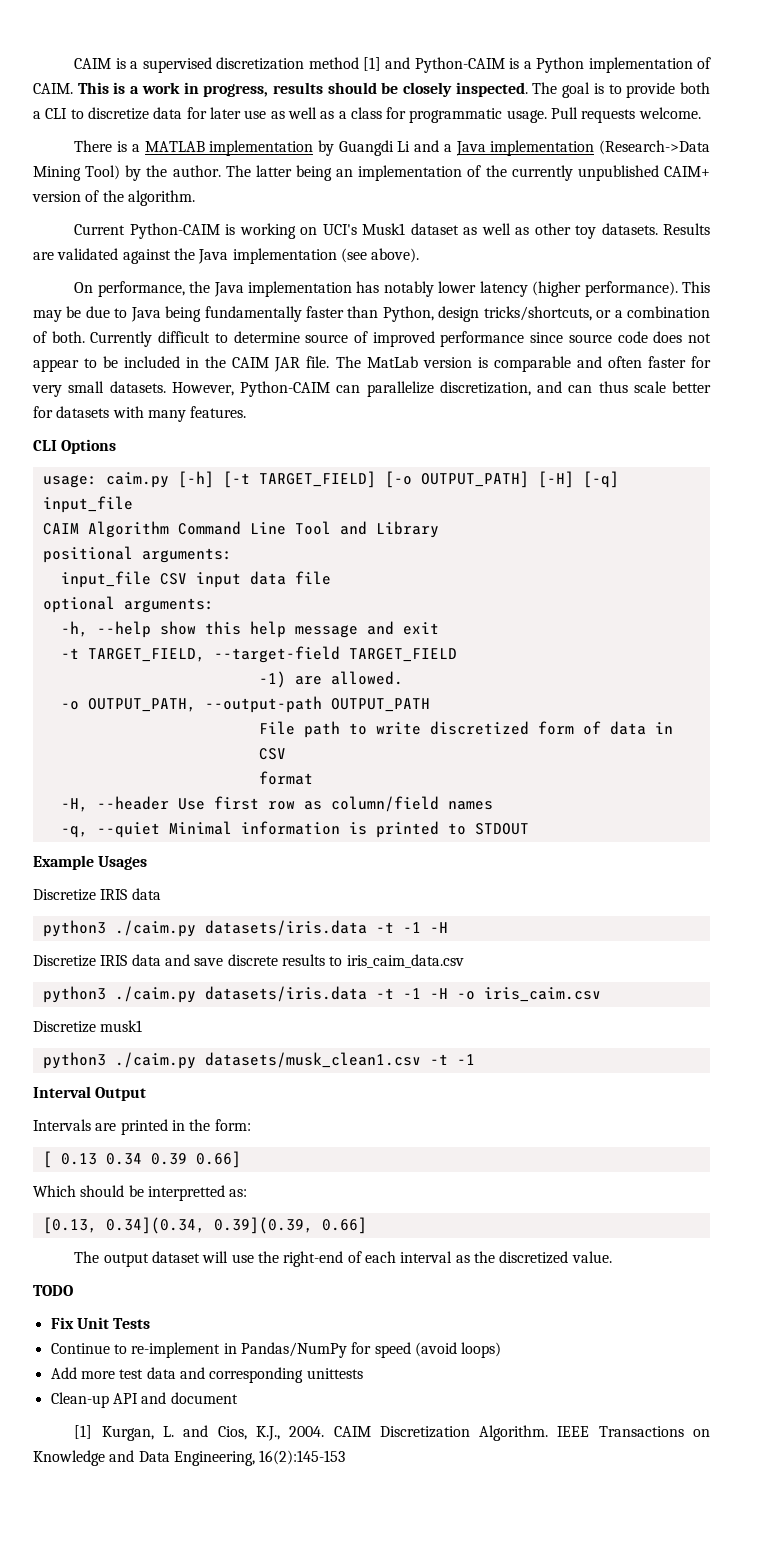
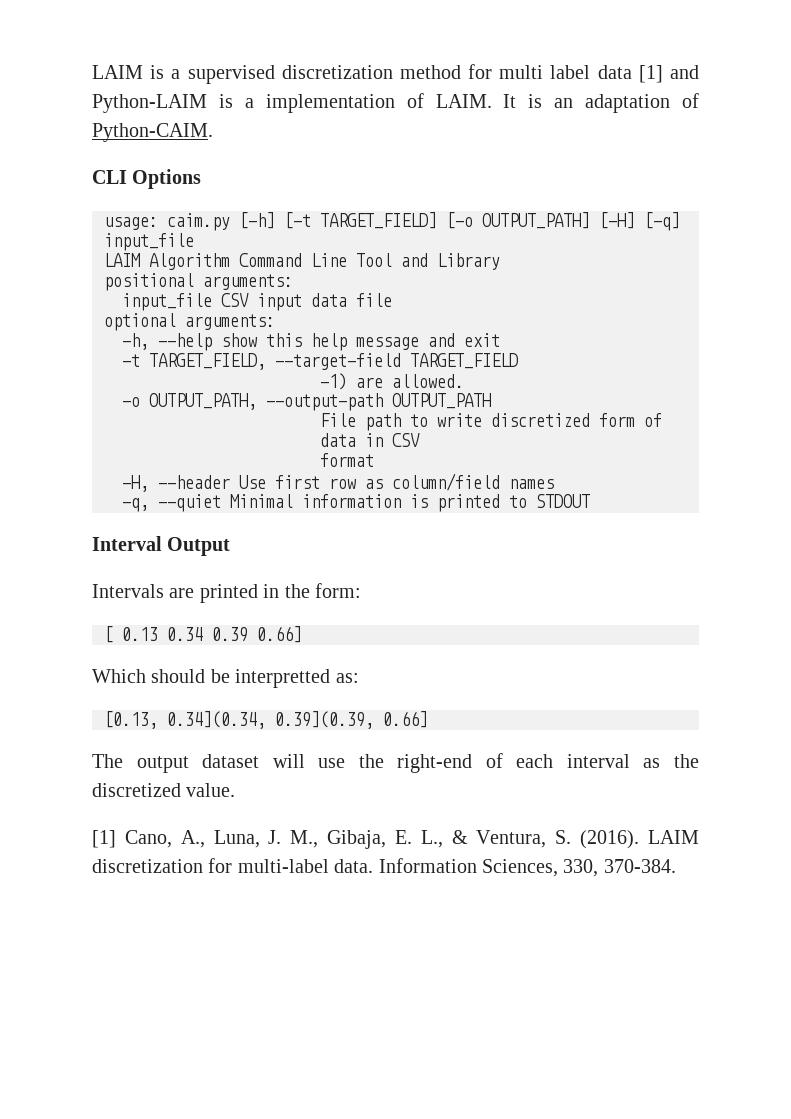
- CAIM is a supervised discretization method [1] and Python-CAIM is a Python implementation of CAIM. This is a work in progress, results should be closely inspected. The goal is to provide both a CLI to discretize data for later use as well as a class for programmatic usage. Pull requests welcome.
- There is a MATLAB implementation by Guangdi Li and a Java implementation (Research->Data Mining Tool) by the author. The latter being an implementation of the currently unpublished CAIM+ version of the algorithm.
- Current Python-CAIM is working on UCI's Musk1 dataset as well as other toy datasets. Results are validated against the Java implementation (see above).
- On performance, the Java implementation has notably lower latency (higher performance). This may be due to Java being fundamentally faster than Python, design tricks/shortcuts, or a combination of both. Currently difficult to determine source of improved performance since source code does not appear to be included in the CAIM JAR file. The MatLab version is comparable and often faster for very small datasets. However, Python-CAIM can parallelize discretization, and can thus scale better for datasets with many features.
+ LAIM is a supervised discretization method for multi label data [1] and Python-LAIM is a implementation of LAIM. It is an adaptation of Python-CAIM.
- CAIM Algorithm Command Line Tool and Library
+ LAIM Algorithm Command Line Tool and Library
- Example Usages
- Discretize IRIS data
- python3 ./caim.py datasets/iris.data -t -1 -H
- Discretize IRIS data and save discrete results to iris_caim_data.csv
- python3 ./caim.py datasets/iris.data -t -1 -H -o iris_caim.csv
- Discretize musk1
- python3 ./caim.py datasets/musk_clean1.csv -t -1
- TODO
- Fix Unit Tests
- Continue to re-implement in Pandas/NumPy for speed (avoid loops)
- Add more test data and corresponding unittests
- Clean-up API and document
- [1] Kurgan, L. and Cios, K.J., 2004. CAIM Discretization Algorithm. IEEE Transactions on Knowledge and Data Engineering, 16(2):145-153
+ [1] Cano, A., Luna, J. M., Gibaja, E. L., & Ventura, S. (2016). LAIM discretization for multi-label data. Information Sciences, 330, 370-384.

